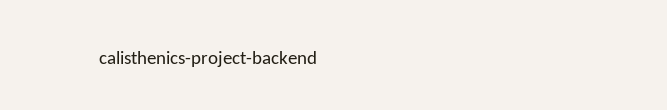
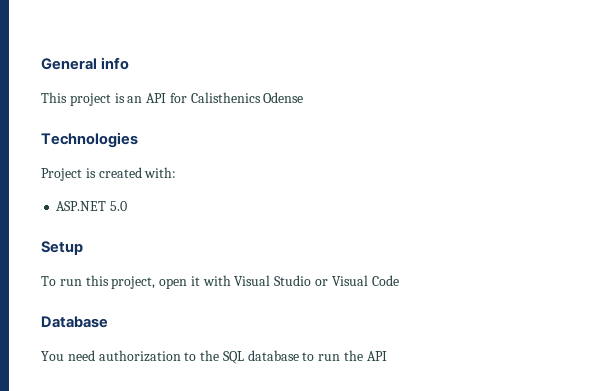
- calisthenics-project-backend
+ General info
+ This project is an API for Calisthenics Odense
+ Technologies
+ Project is created with:
+ ASP.NET 5.0
+ Setup
+ To run this project, open it with Visual Studio or Visual Code
+ Database
+ You need authorization to the SQL database to run the API

